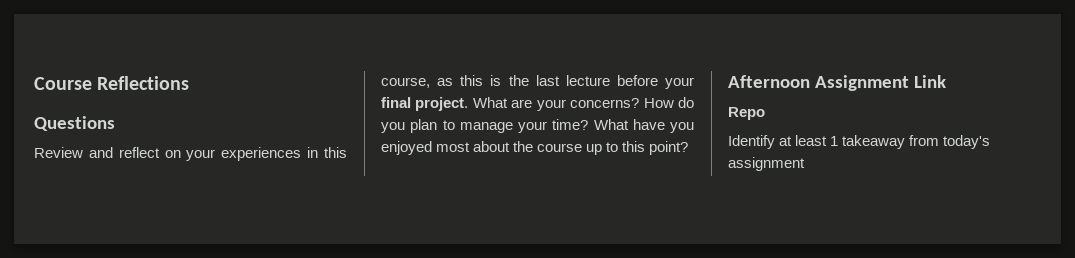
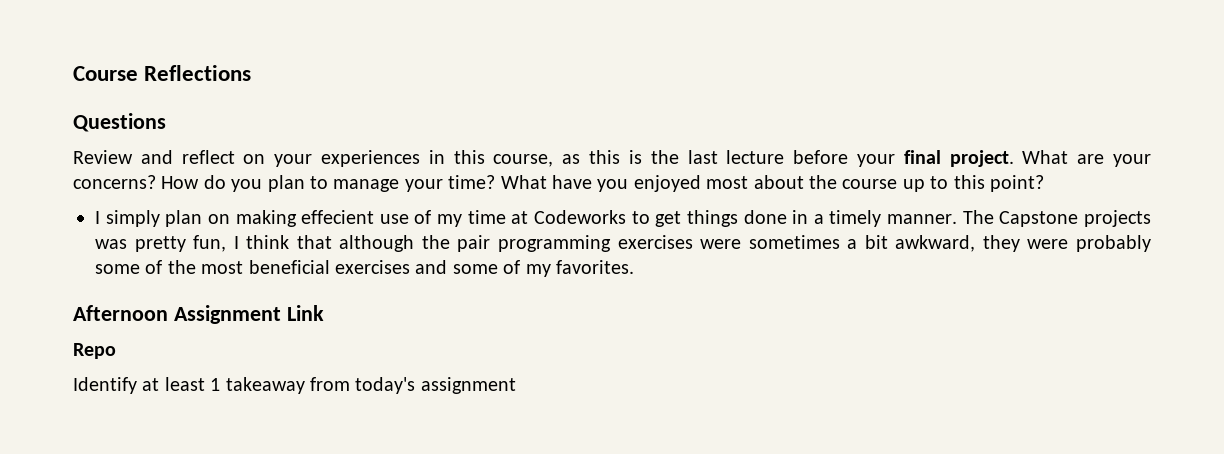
+ I simply plan on making effecient use of my time at Codeworks to get things done in a timely manner. The Capstone projects was pretty fun, I think that although the pair programming exercises were sometimes a bit awkward, they were probably some of the most beneficial exercises and some of my favorites.

